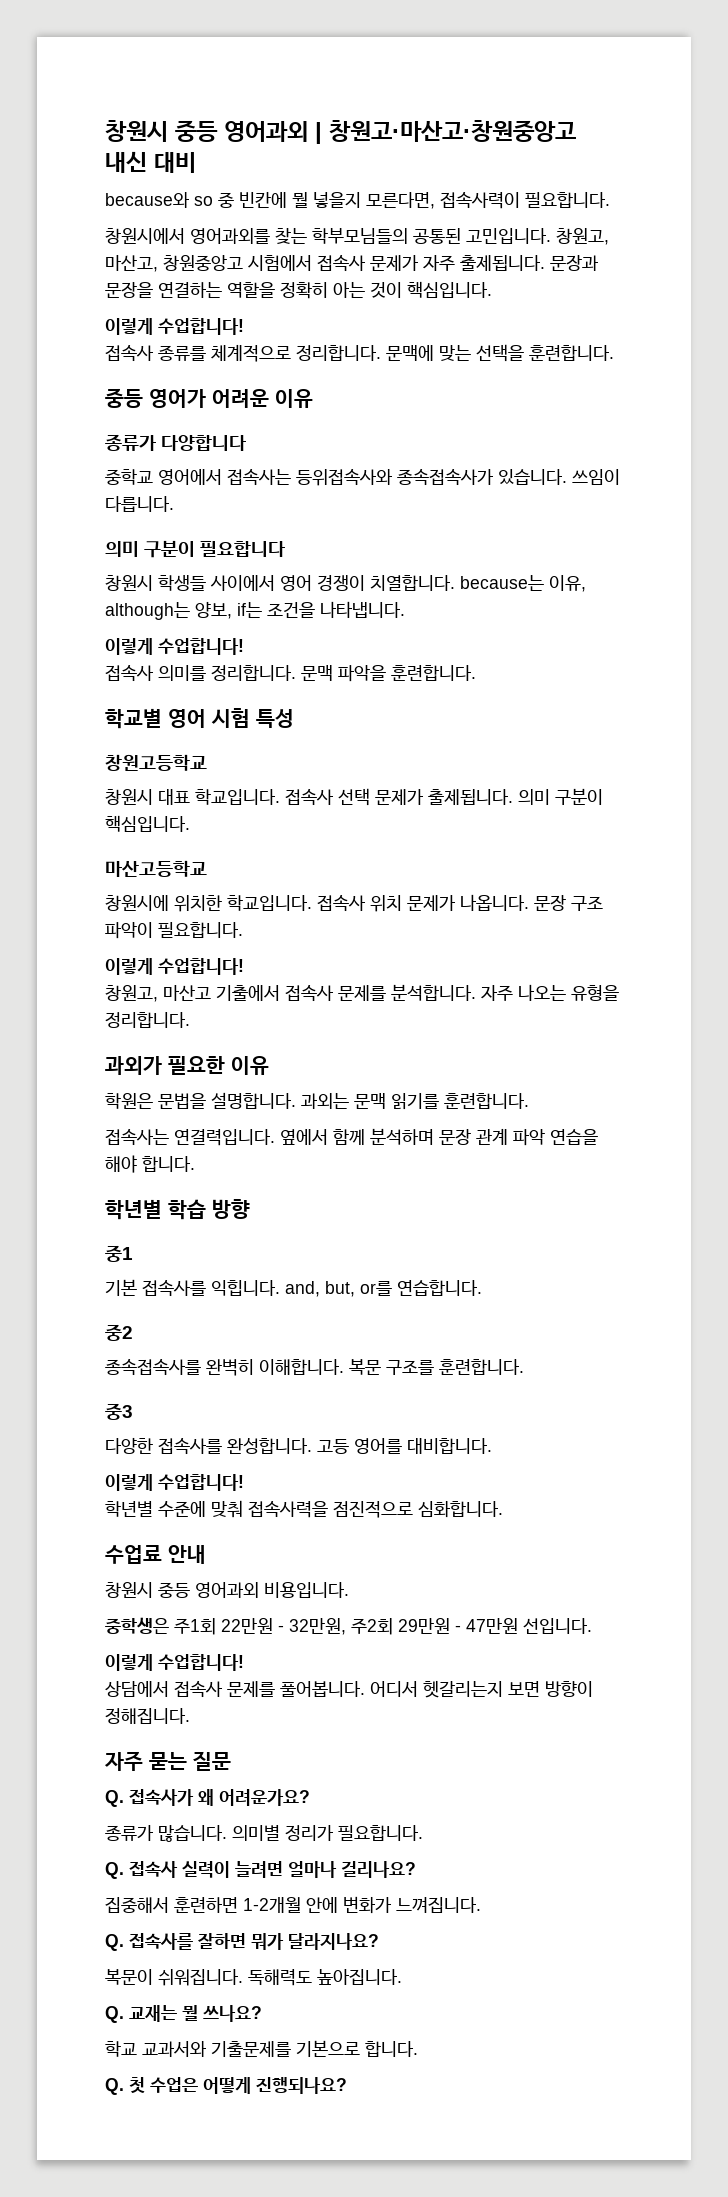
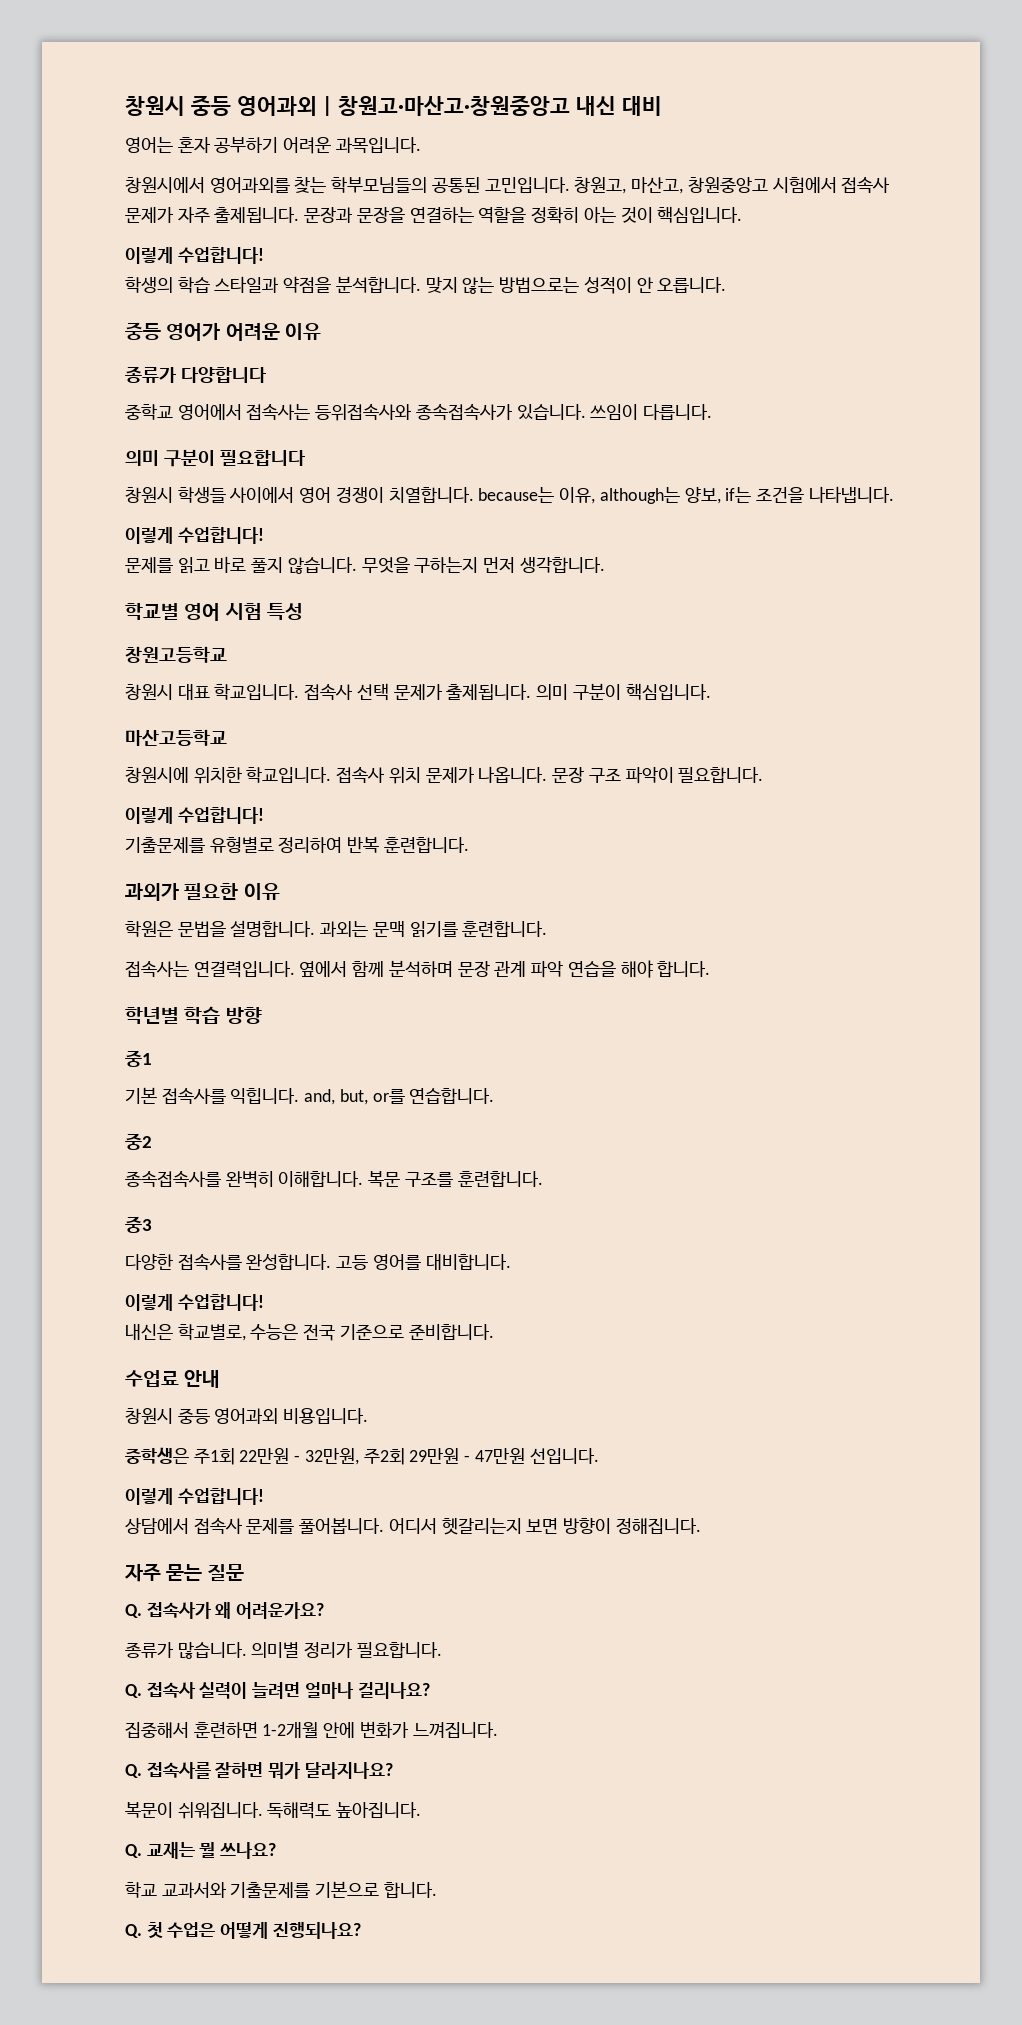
- because와 so 중 빈칸에 뭘 넣을지 모른다면, 접속사력이 필요합니다.
+ 영어는 혼자 공부하기 어려운 과목입니다.
- 접속사 종류를 체계적으로 정리합니다. 문맥에 맞는 선택을 훈련합니다.
+ 학생의 학습 스타일과 약점을 분석합니다. 맞지 않는 방법으로는 성적이 안 오릅니다.
- 접속사 의미를 정리합니다. 문맥 파악을 훈련합니다.
+ 문제를 읽고 바로 풀지 않습니다. 무엇을 구하는지 먼저 생각합니다.
- 창원고, 마산고 기출에서 접속사 문제를 분석합니다. 자주 나오는 유형을 정리합니다.
+ 기출문제를 유형별로 정리하여 반복 훈련합니다.
- 학년별 수준에 맞춰 접속사력을 점진적으로 심화합니다.
+ 내신은 학교별로, 수능은 전국 기준으로 준비합니다.

